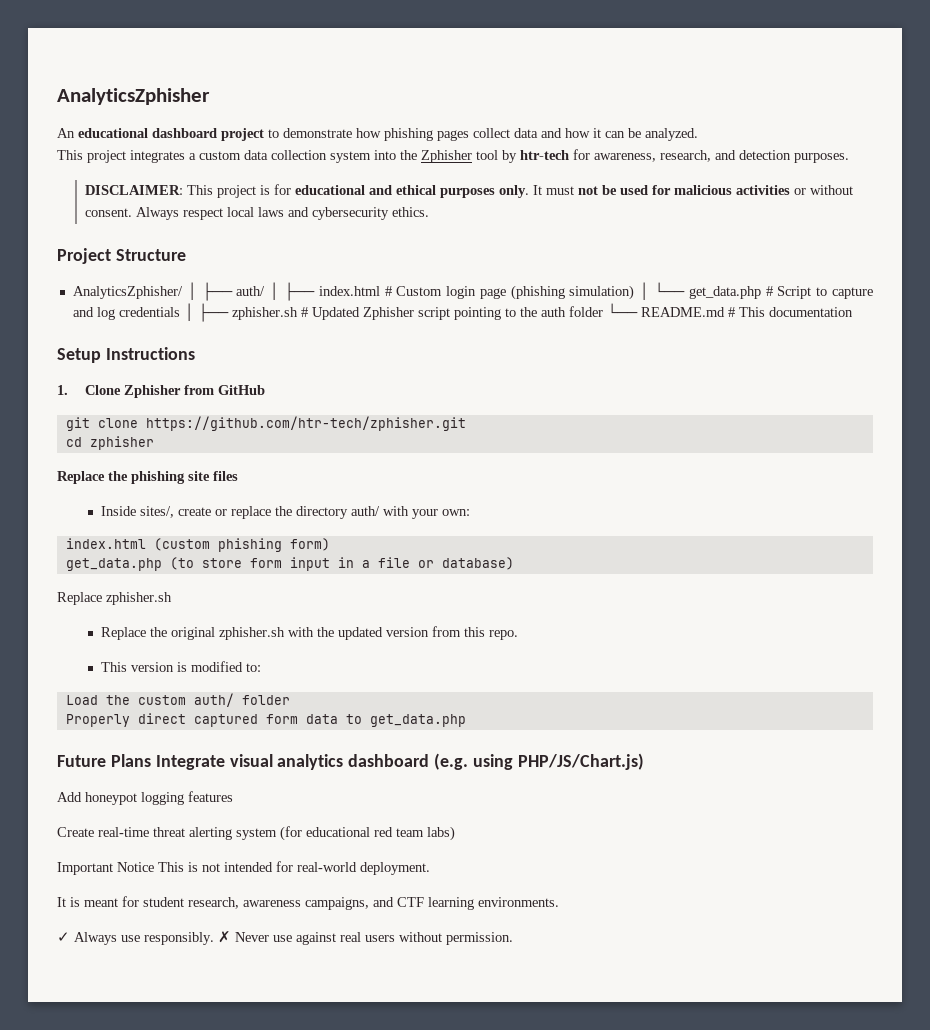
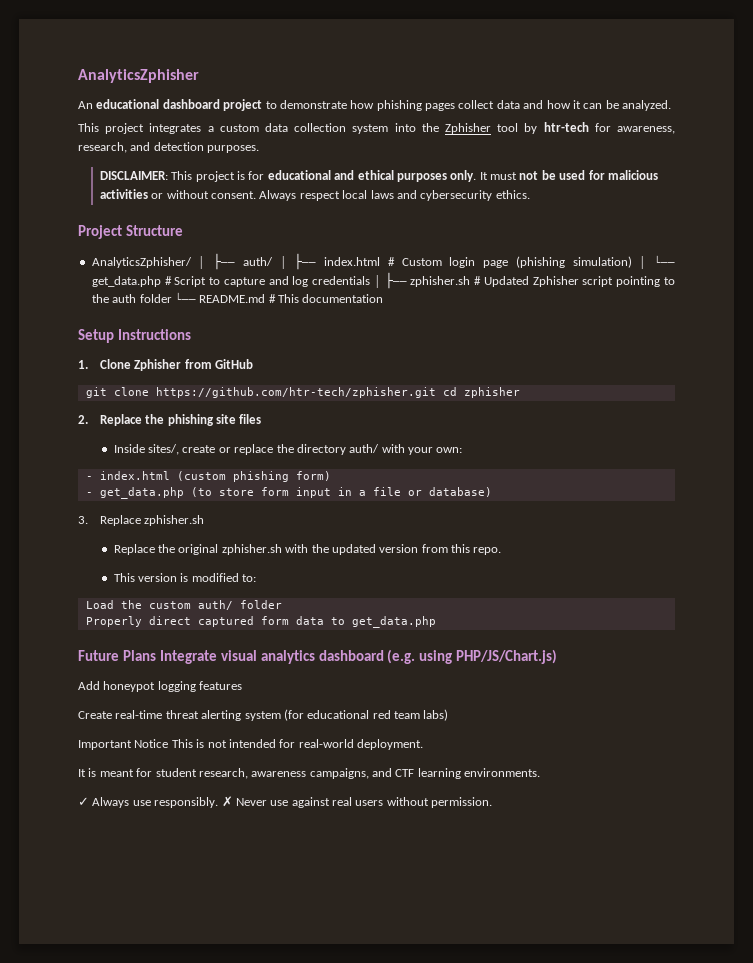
- git clone https://github.com/htr-tech/zphisher.git
- cd zphisher
+ git clone https://github.com/htr-tech/zphisher.git cd zphisher
- Replace the phishing site files
+ 2. Replace the phishing site files
- index.html (custom phishing form)
+ - index.html (custom phishing form)
- get_data.php (to store form input in a file or database)
+ - get_data.php (to store form input in a file or database)
- Replace zphisher.sh
+ 3. Replace zphisher.sh

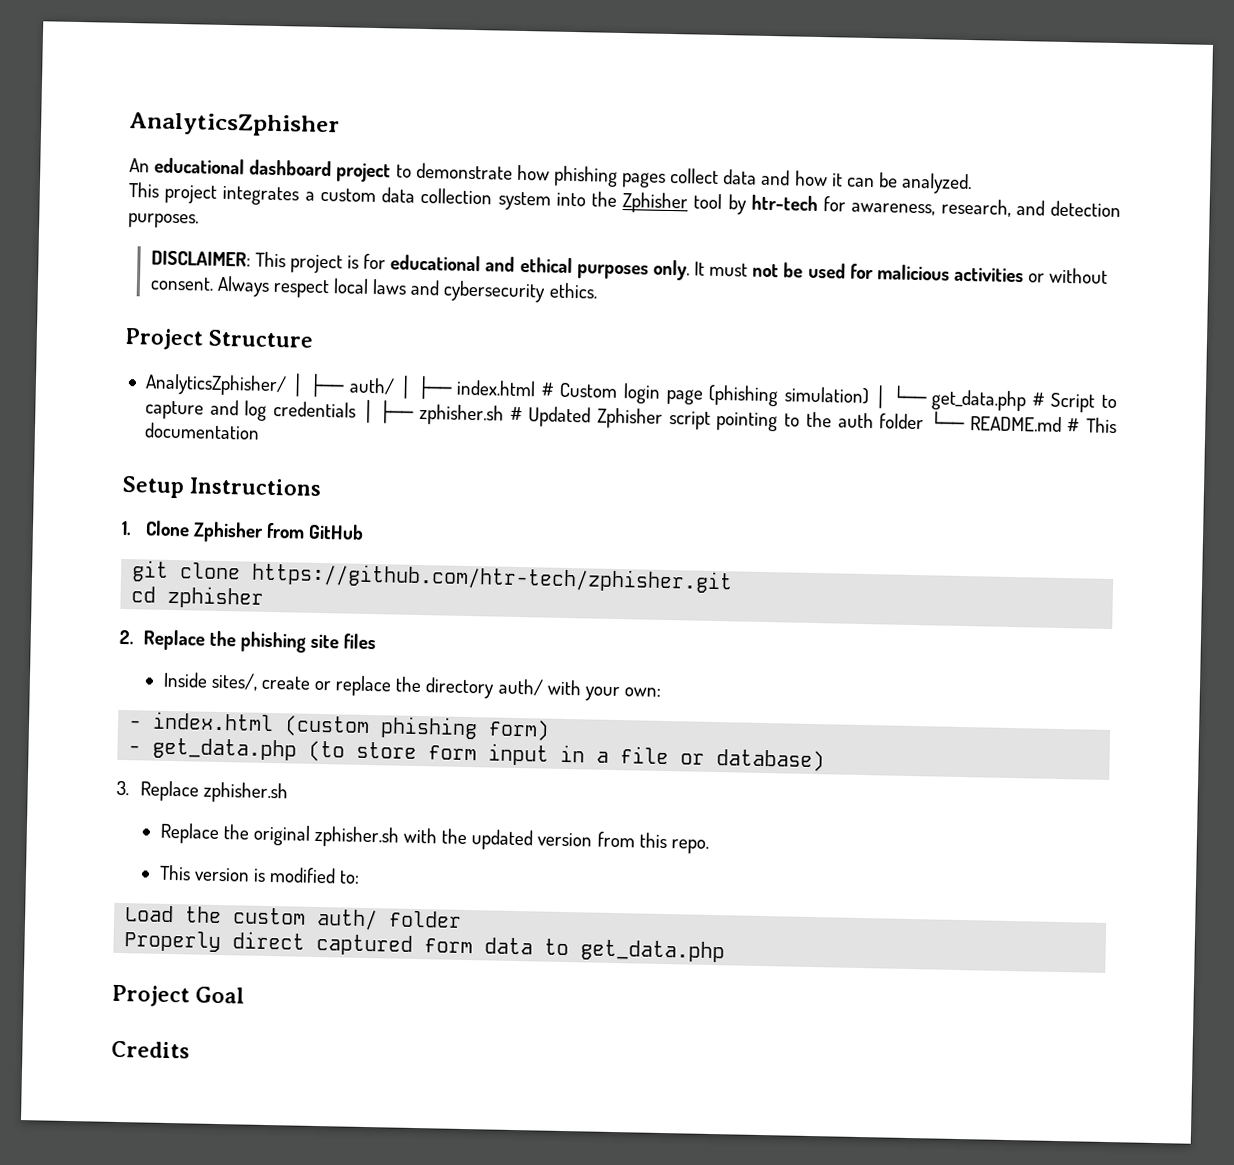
- git clone https://github.com/htr-tech/zphisher.git cd zphisher
+ git clone https://github.com/htr-tech/zphisher.git
+ cd zphisher
- Future Plans Integrate visual analytics dashboard (e.g. using PHP/JS/Chart.js)
- Add honeypot logging features
- Create real-time threat alerting system (for educational red team labs)
- Important Notice This is not intended for real-world deployment.
- It is meant for student research, awareness campaigns, and CTF learning environments.
- ✓ Always use responsibly. ✗ Never use against real users without permission.
+ Project Goal
+ Credits

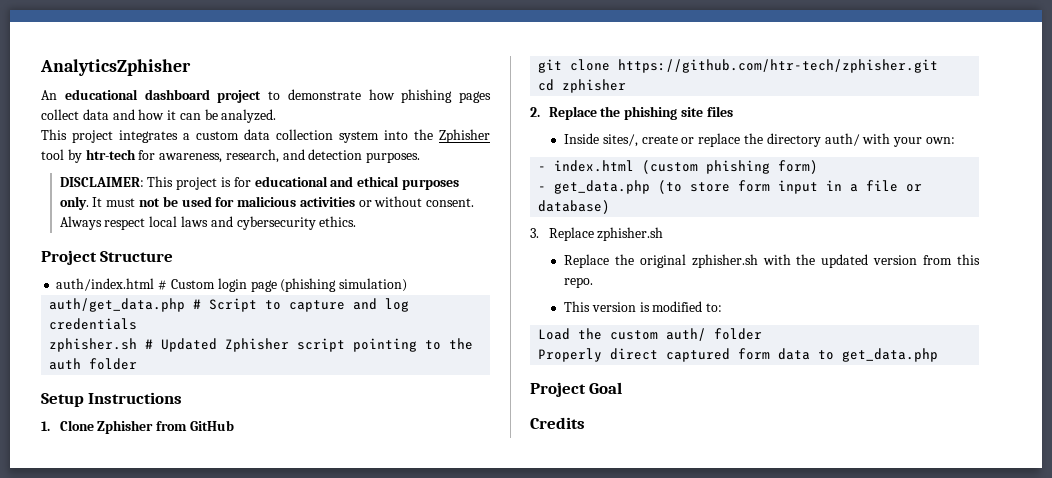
- AnalyticsZphisher/ │ ├── auth/ │ ├── index.html # Custom login page (phishing simulation) │ └── get_data.php # Script to capture and log credentials │ ├── zphisher.sh # Updated Zphisher script pointing to the auth folder └── README.md # This documentation
+ auth/index.html # Custom login page (phishing simulation)
+ auth/get_data.php # Script to capture and log credentials
+ zphisher.sh # Updated Zphisher script pointing to the auth folder

